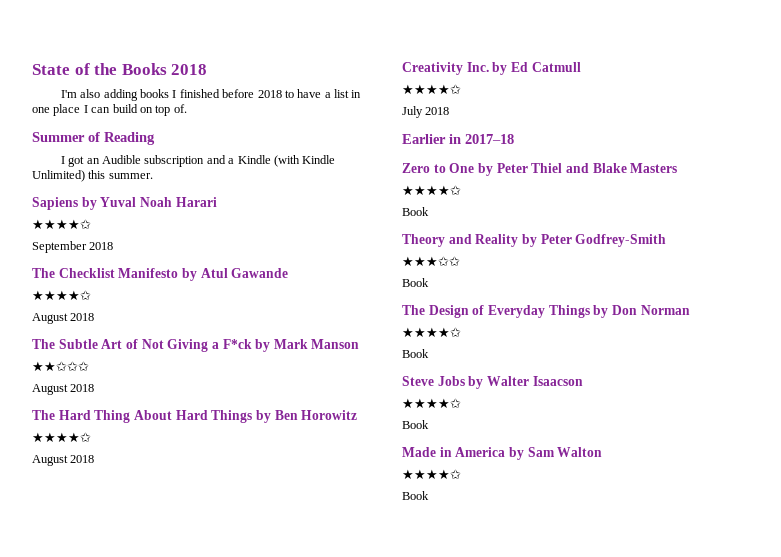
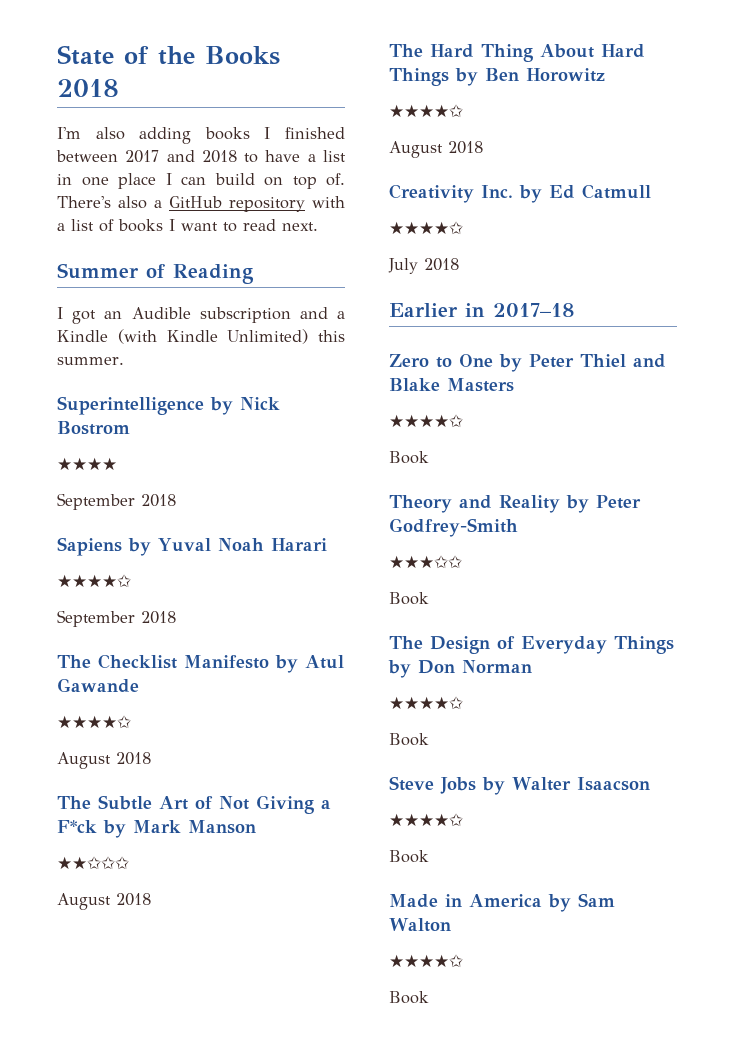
- I'm also adding books I finished before 2018 to have a list in one place I can build on top of.
+ I'm also adding books I finished between 2017 and 2018 to have a list in one place I can build on top of. There's also a GitHub repository with a list of books I want to read next.
+ Superintelligence by Nick Bostrom
+ ★★★★
+ September 2018

